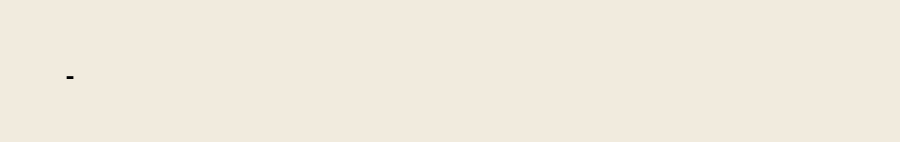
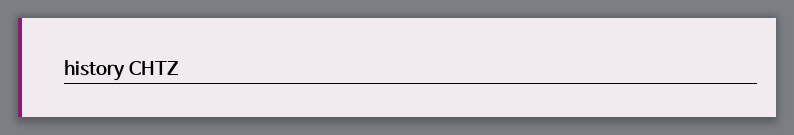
- -
+ history CHTZ

